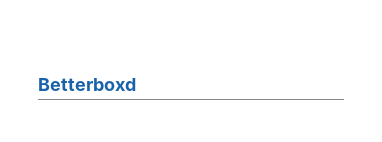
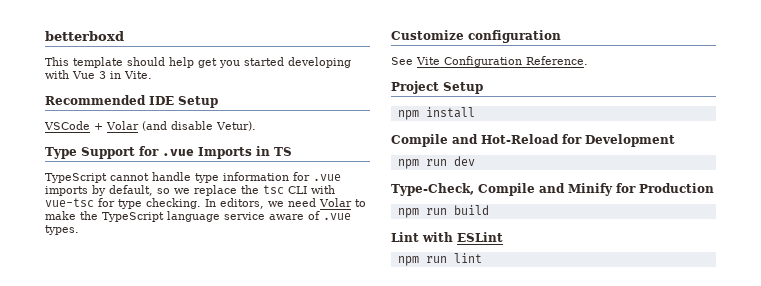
- Betterboxd
+ betterboxd
+ This template should help get you started developing with Vue 3 in Vite.
+ Recommended IDE Setup
+ VSCode + Volar (and disable Vetur).
+ Type Support for .vue Imports in TS
+ TypeScript cannot handle type information for .vue imports by default, so we replace the tsc CLI with vue-tsc for type checking. In editors, we need Volar to make the TypeScript language service aware of .vue types.
+ Customize configuration
+ See Vite Configuration Reference.
+ Project Setup
+ npm install
+ Compile and Hot-Reload for Development
+ npm run dev
+ Type-Check, Compile and Minify for Production
+ npm run build
+ Lint with ESLint
+ npm run lint

